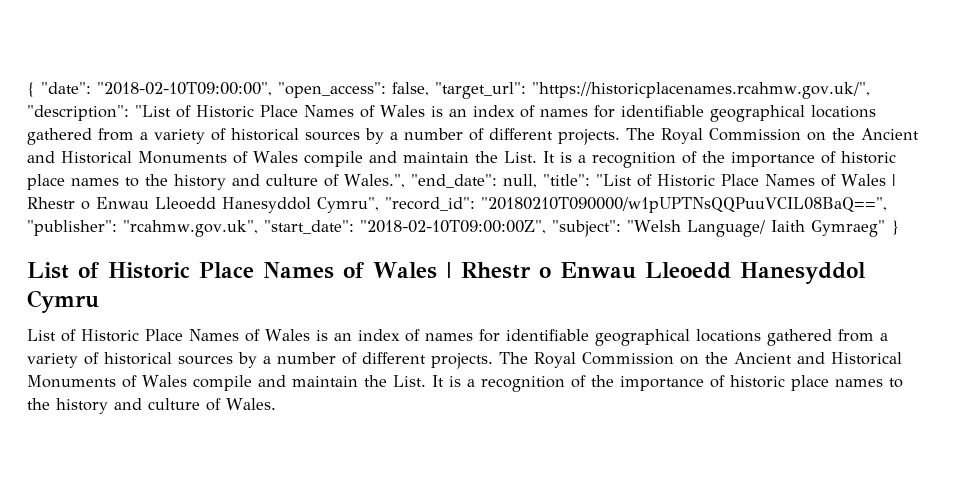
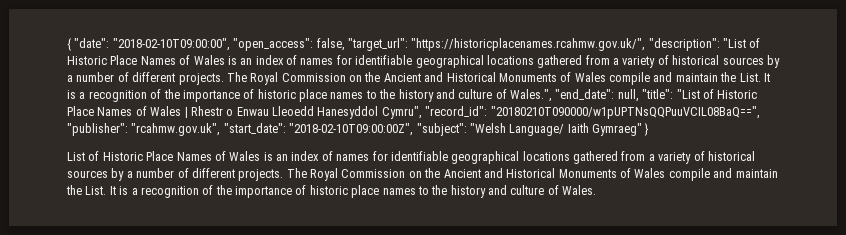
- List of Historic Place Names of Wales | Rhestr o Enwau Lleoedd Hanesyddol Cymru

